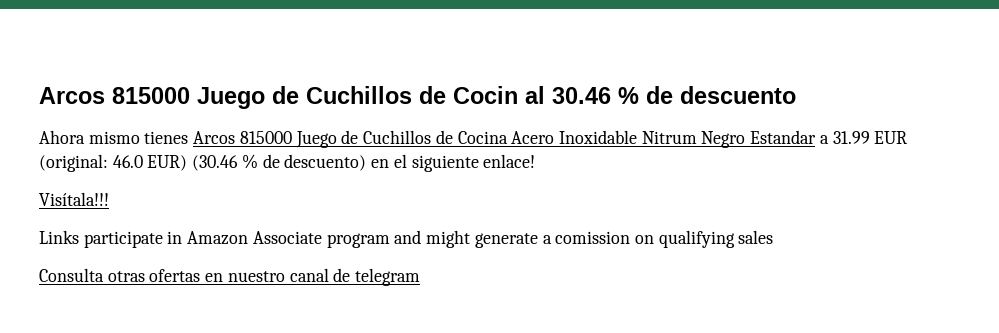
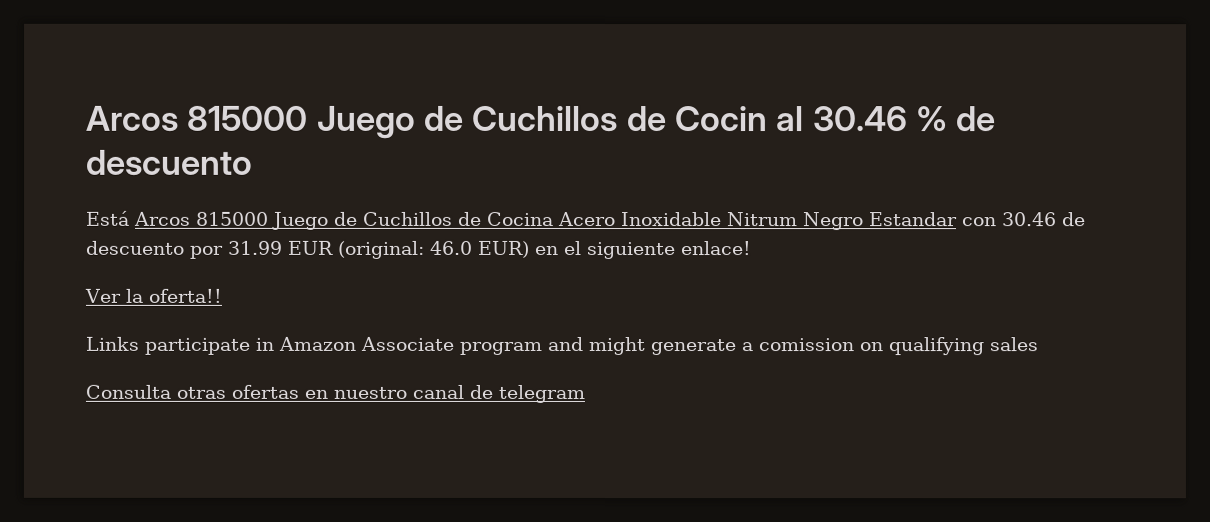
- Ahora mismo tienes Arcos 815000 Juego de Cuchillos de Cocina Acero Inoxidable Nitrum Negro Estandar a 31.99 EUR (original: 46.0 EUR) (30.46 % de descuento) en el siguiente enlace!
+ Está Arcos 815000 Juego de Cuchillos de Cocina Acero Inoxidable Nitrum Negro Estandar con 30.46 de descuento por 31.99 EUR (original: 46.0 EUR) en el siguiente enlace!
- Visítala!!!
+ Ver la oferta!!

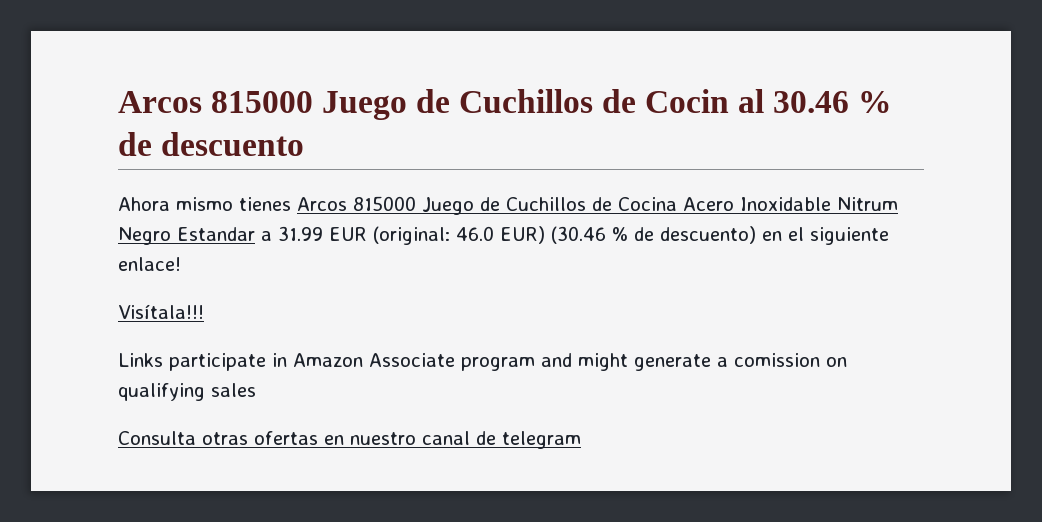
- Está Arcos 815000 Juego de Cuchillos de Cocina Acero Inoxidable Nitrum Negro Estandar con 30.46 de descuento por 31.99 EUR (original: 46.0 EUR) en el siguiente enlace!
+ Ahora mismo tienes Arcos 815000 Juego de Cuchillos de Cocina Acero Inoxidable Nitrum Negro Estandar a 31.99 EUR (original: 46.0 EUR) (30.46 % de descuento) en el siguiente enlace!
- Ver la oferta!!
+ Visítala!!!

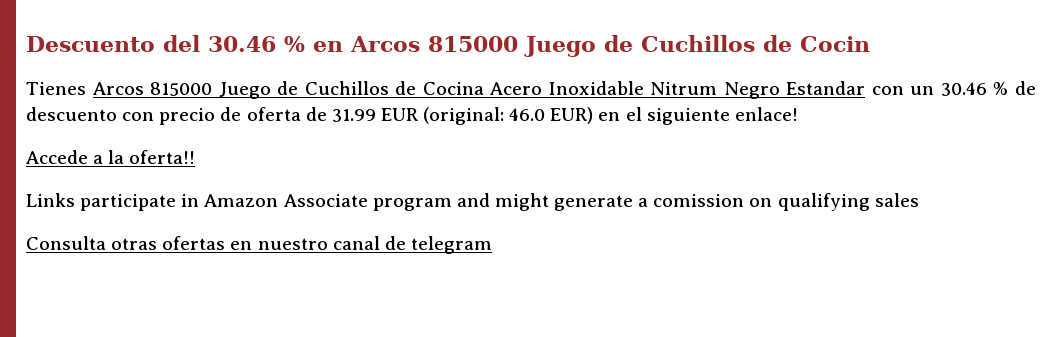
- Arcos 815000 Juego de Cuchillos de Cocin al 30.46 % de descuento
- Ahora mismo tienes Arcos 815000 Juego de Cuchillos de Cocina Acero Inoxidable Nitrum Negro Estandar a 31.99 EUR (original: 46.0 EUR) (30.46 % de descuento) en el siguiente enlace!
+ Descuento del 30.46 % en Arcos 815000 Juego de Cuchillos de Cocin
+ Tienes Arcos 815000 Juego de Cuchillos de Cocina Acero Inoxidable Nitrum Negro Estandar con un 30.46 % de descuento con precio de oferta de 31.99 EUR (original: 46.0 EUR) en el siguiente enlace!
- Visítala!!!
+ Accede a la oferta!!

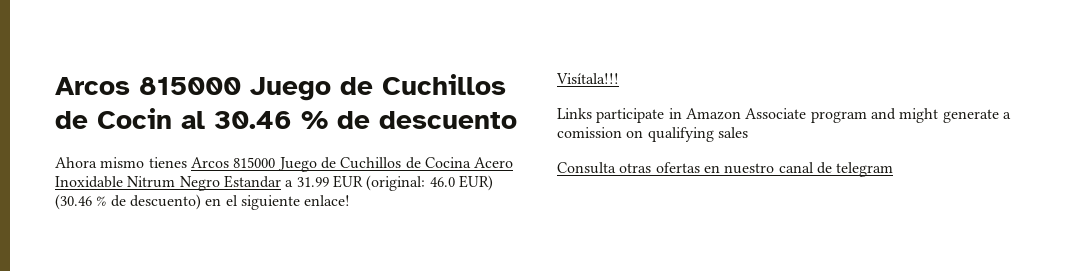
- Descuento del 30.46 % en Arcos 815000 Juego de Cuchillos de Cocin
- Tienes Arcos 815000 Juego de Cuchillos de Cocina Acero Inoxidable Nitrum Negro Estandar con un 30.46 % de descuento con precio de oferta de 31.99 EUR (original: 46.0 EUR) en el siguiente enlace!
+ Arcos 815000 Juego de Cuchillos de Cocin al 30.46 % de descuento
+ Ahora mismo tienes Arcos 815000 Juego de Cuchillos de Cocina Acero Inoxidable Nitrum Negro Estandar a 31.99 EUR (original: 46.0 EUR) (30.46 % de descuento) en el siguiente enlace!
- Accede a la oferta!!
+ Visítala!!!

